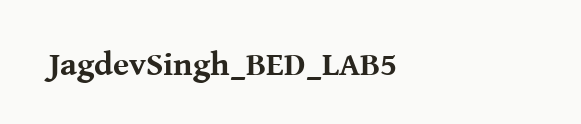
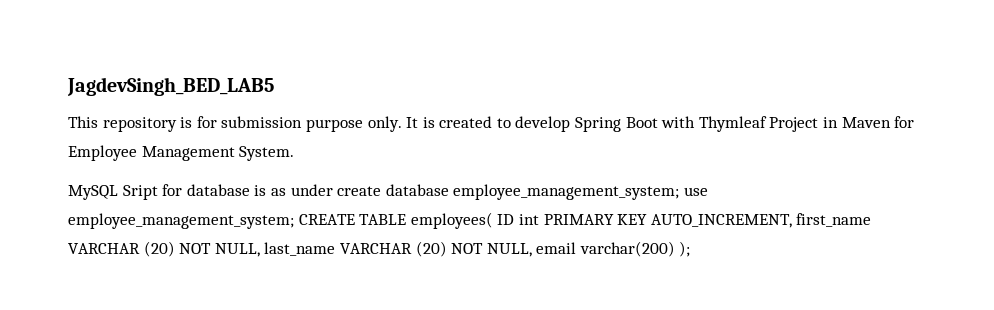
+ This repository is for submission purpose only. It is created to develop Spring Boot with Thymleaf Project in Maven for Employee Management System.
+ MySQL Sript for database is as under create database employee_management_system; use employee_management_system; CREATE TABLE employees( ID int PRIMARY KEY AUTO_INCREMENT, first_name VARCHAR (20) NOT NULL, last_name VARCHAR (20) NOT NULL, email varchar(200) );

